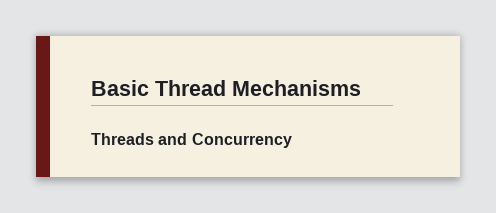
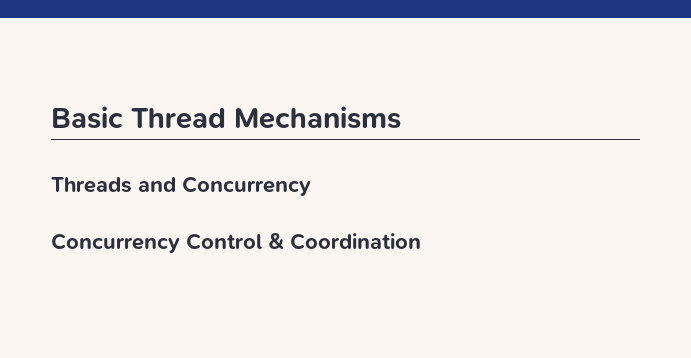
+ Concurrency Control & Coordination

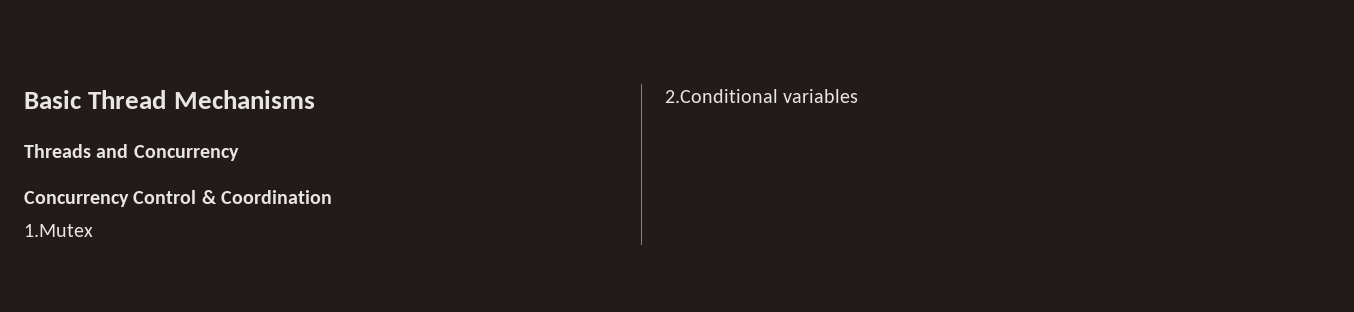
+ 1.Mutex
+ 2.Conditional variables

